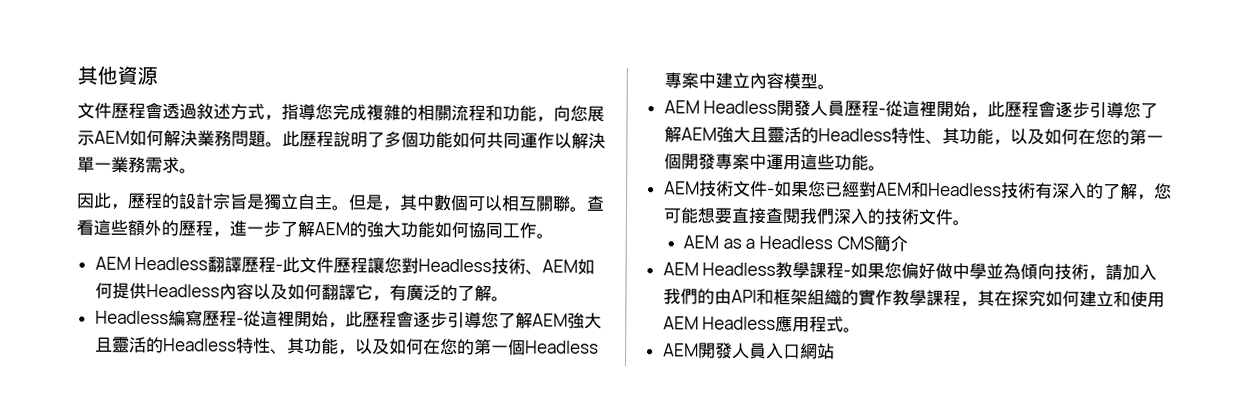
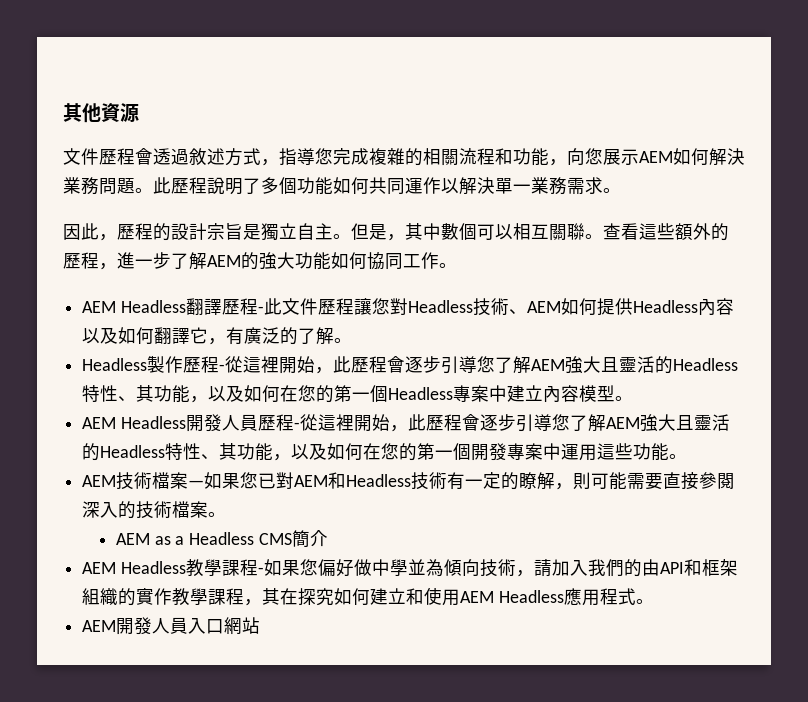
- Headless編寫歷程-從這裡開始，此歷程會逐步引導您了解AEM強大且靈活的Headless特性、其功能，以及如何在您的第一個Headless專案中建立內容模型。
+ Headless製作歷程-從這裡開始，此歷程會逐步引導您了解AEM強大且靈活的Headless特性、其功能，以及如何在您的第一個Headless專案中建立內容模型。
- AEM技術文件-如果您已經對AEM和Headless技術有深入的了解，您可能想要直接查閱我們深入的技術文件。
+ AEM技術檔案—如果您已對AEM和Headless技術有一定的瞭解，則可能需要直接參閱深入的技術檔案。

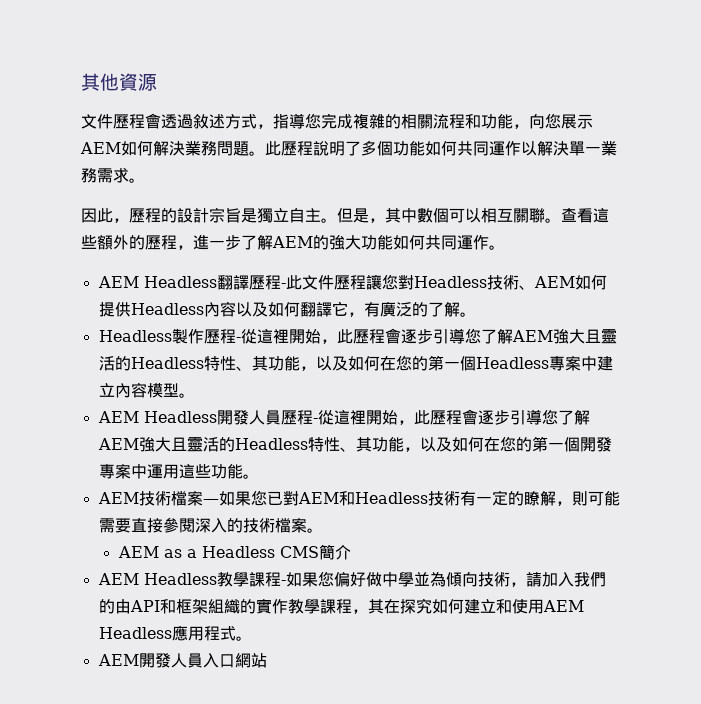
- 查看這些額外的歷程，進一步了解AEM的強大功能如何協同工作。
+ 查看這些額外的歷程，進一步了解AEM的強大功能如何共同運作。

